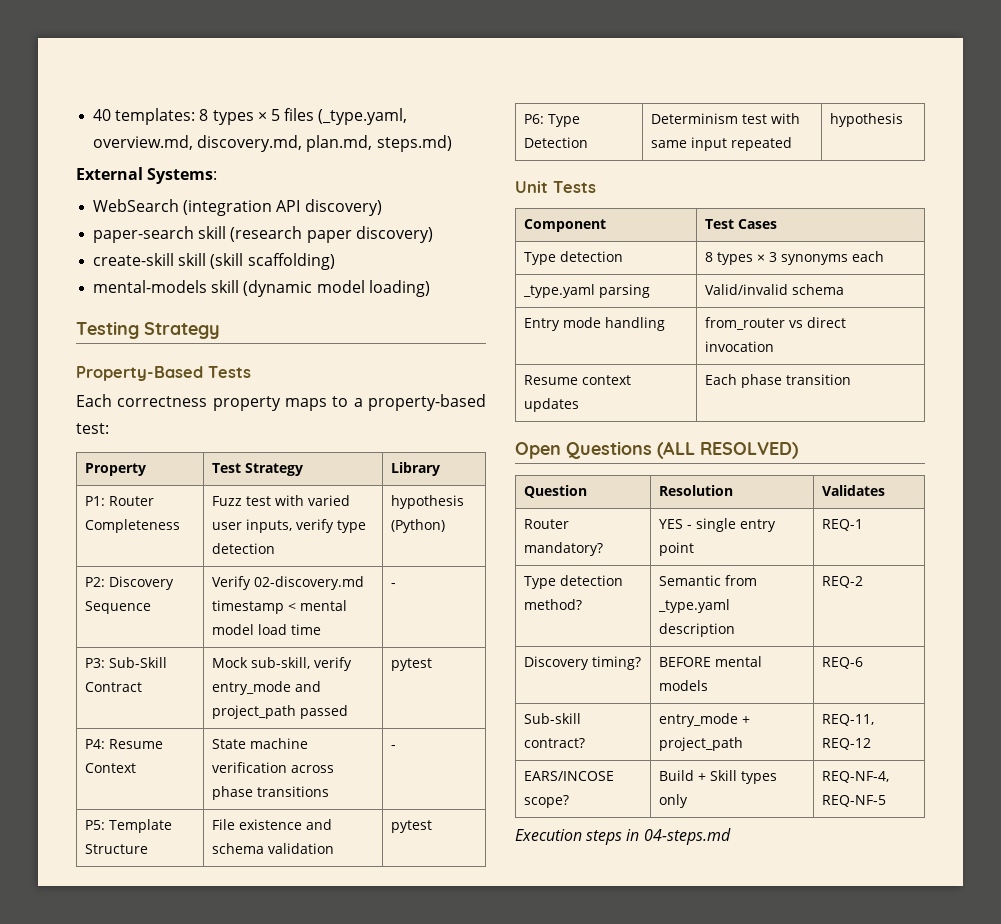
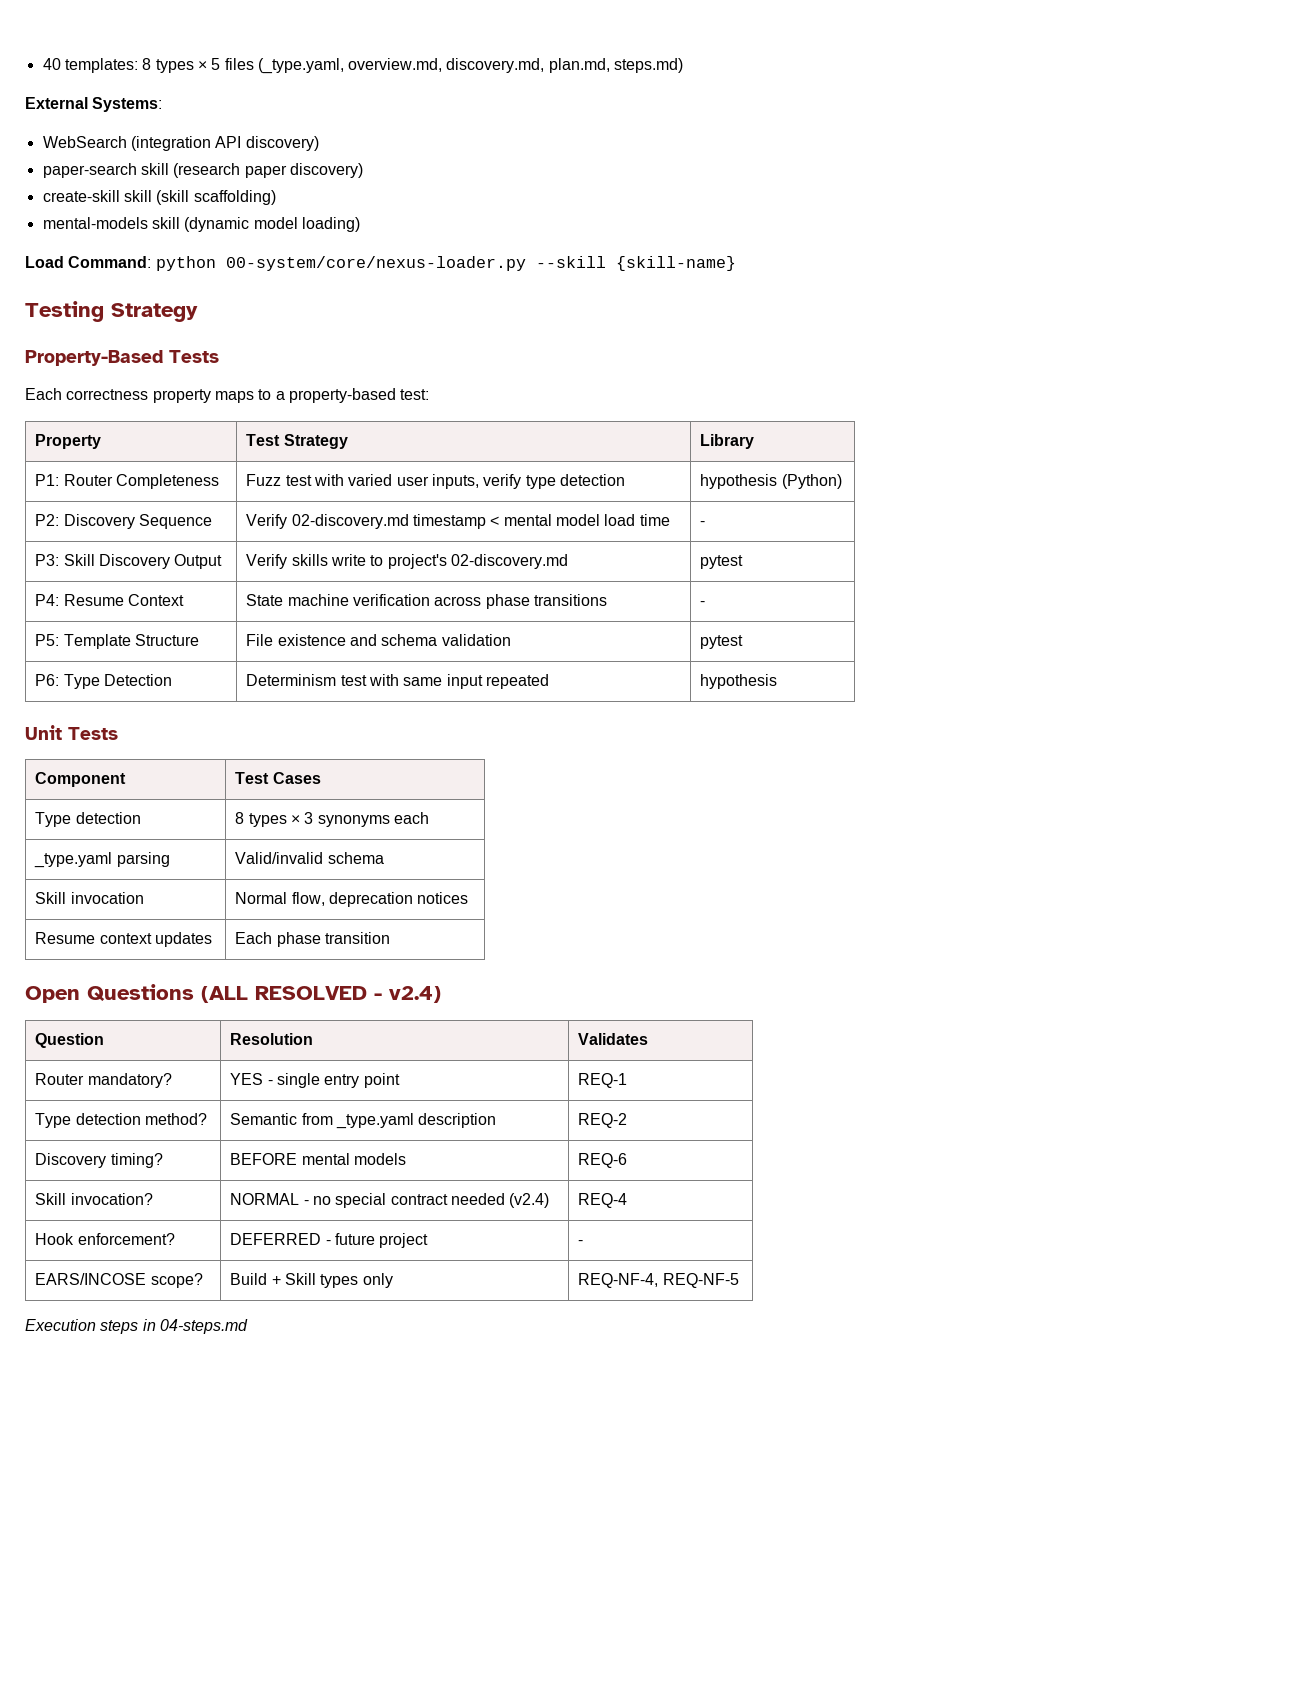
+ Load Command: python 00-system/core/nexus-loader.py --skill {skill-name}
- P3: Sub-Skill Contract | Mock sub-skill, verify entry_mode and project_path passed | pytest
+ P3: Skill Discovery Output | Verify skills write to project's 02-discovery.md | pytest
- Entry mode handling | from_router vs direct invocation
+ Skill invocation | Normal flow, deprecation notices
- Open Questions (ALL RESOLVED)
+ Open Questions (ALL RESOLVED - v2.4)
- Sub-skill contract? | entry_mode + project_path | REQ-11, REQ-12
+ Skill invocation? | NORMAL - no special contract needed (v2.4) | REQ-4
+ Hook enforcement? | DEFERRED - future project | -

